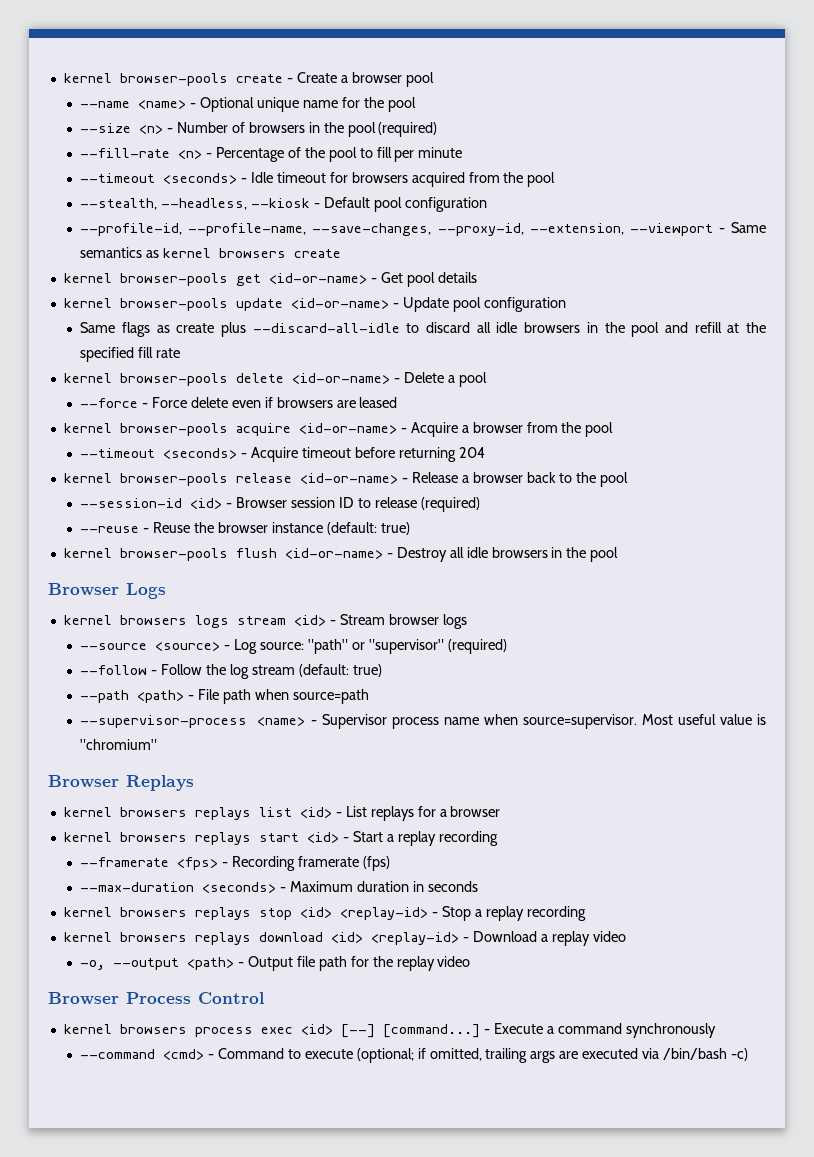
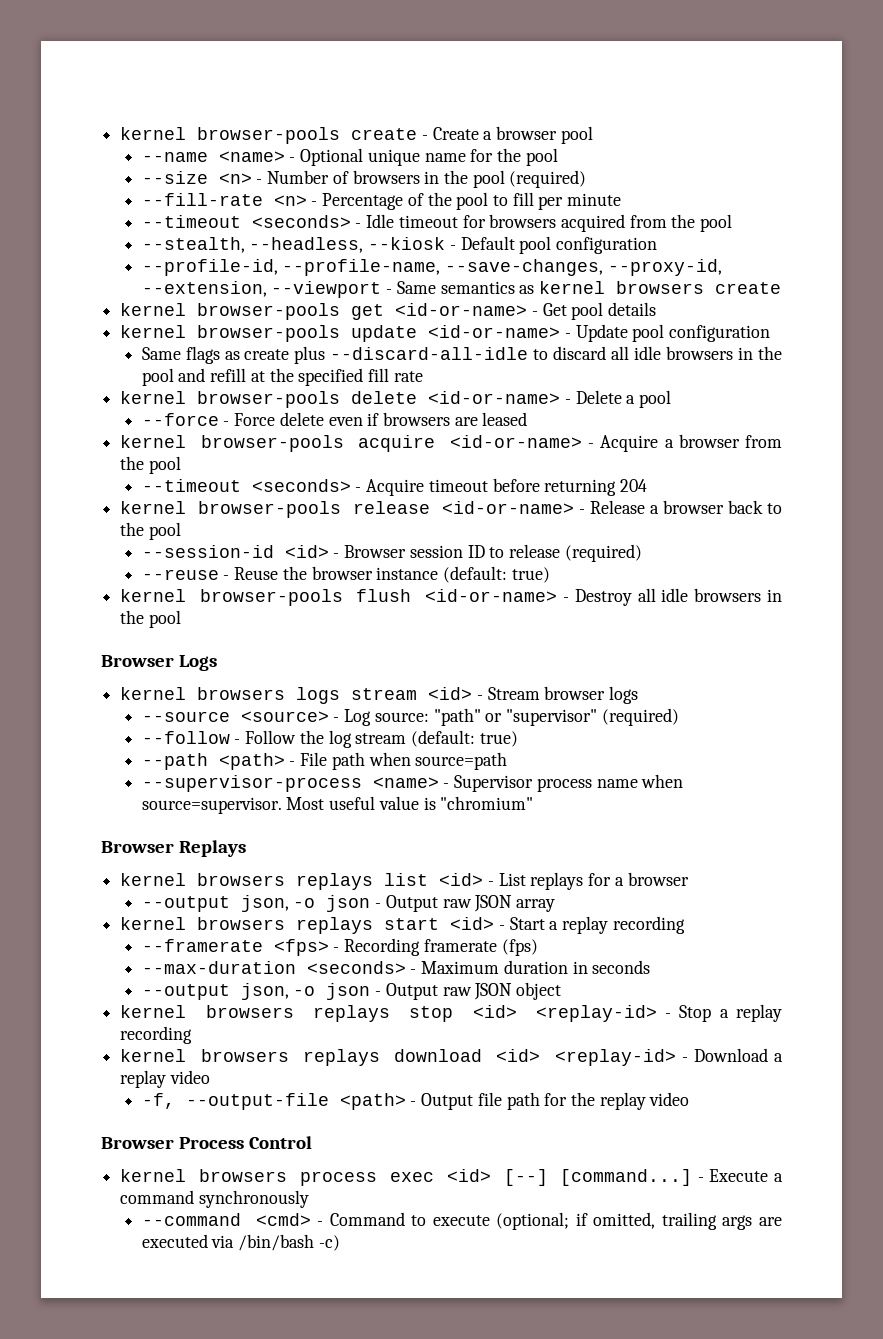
+ --output json, -o json - Output raw JSON array
+ --output json, -o json - Output raw JSON object
- -o, --output <path> - Output file path for the replay video
+ -f, --output-file <path> - Output file path for the replay video

